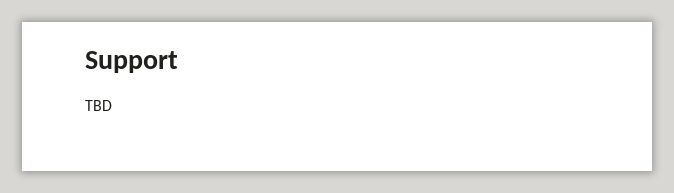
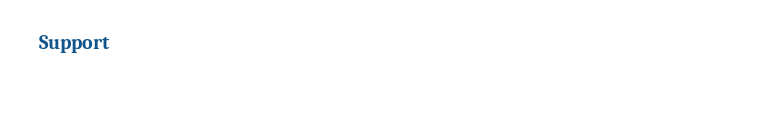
- TBD

